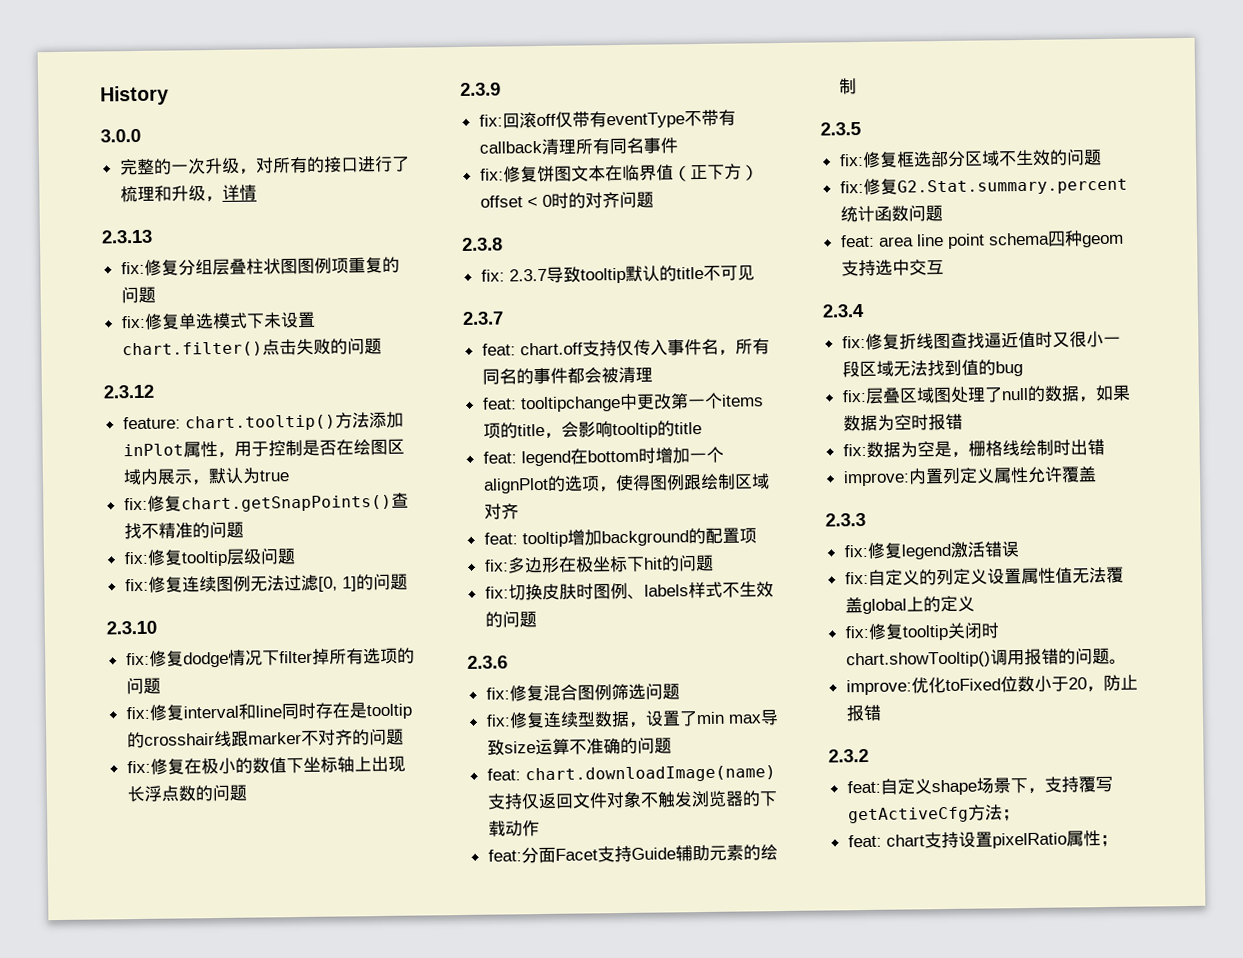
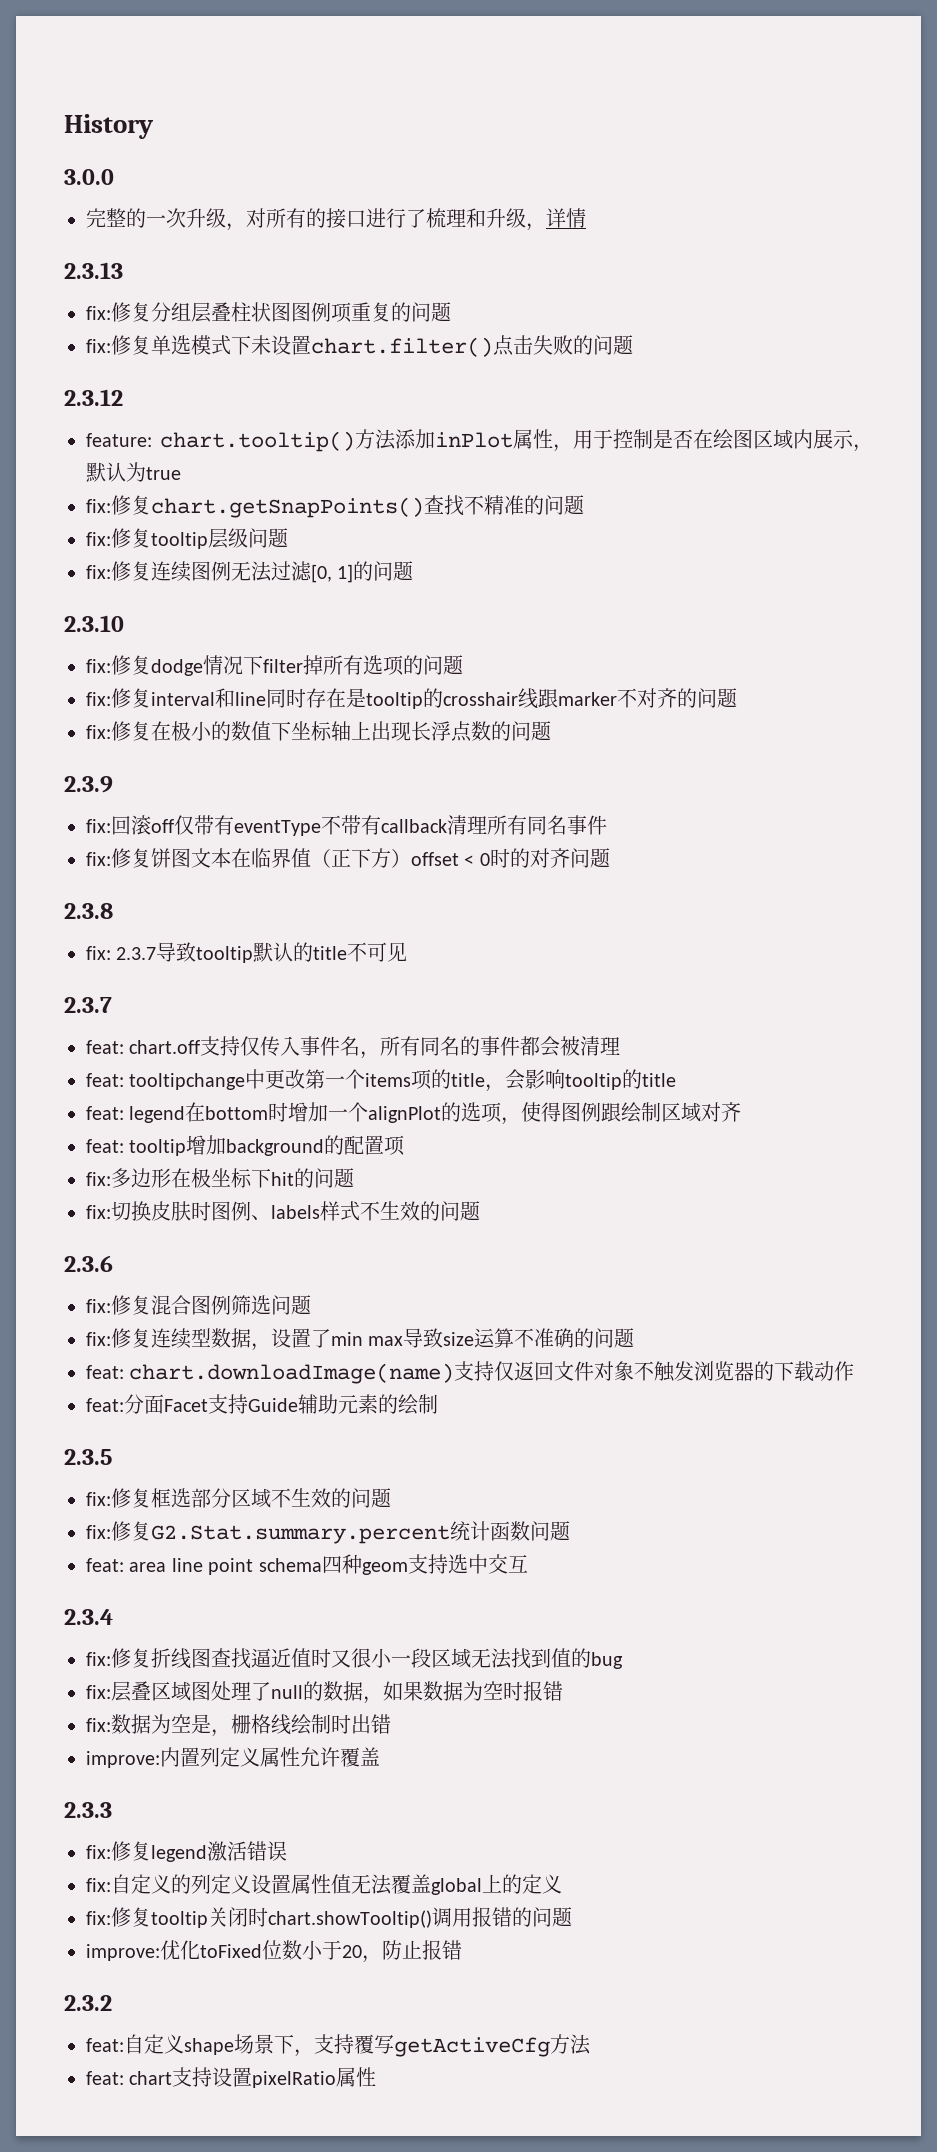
- fix:修复tooltip关闭时chart.showTooltip()调用报错的问题。
+ fix:修复tooltip关闭时chart.showTooltip()调用报错的问题
- feat:自定义shape场景下，支持覆写getActiveCfg方法；
+ feat:自定义shape场景下，支持覆写getActiveCfg方法
- feat: chart支持设置pixelRatio属性；
+ feat: chart支持设置pixelRatio属性

